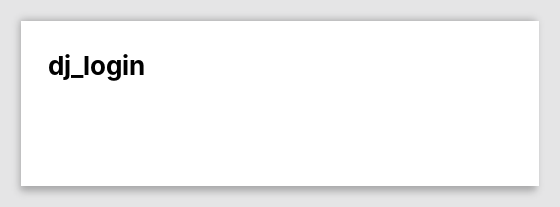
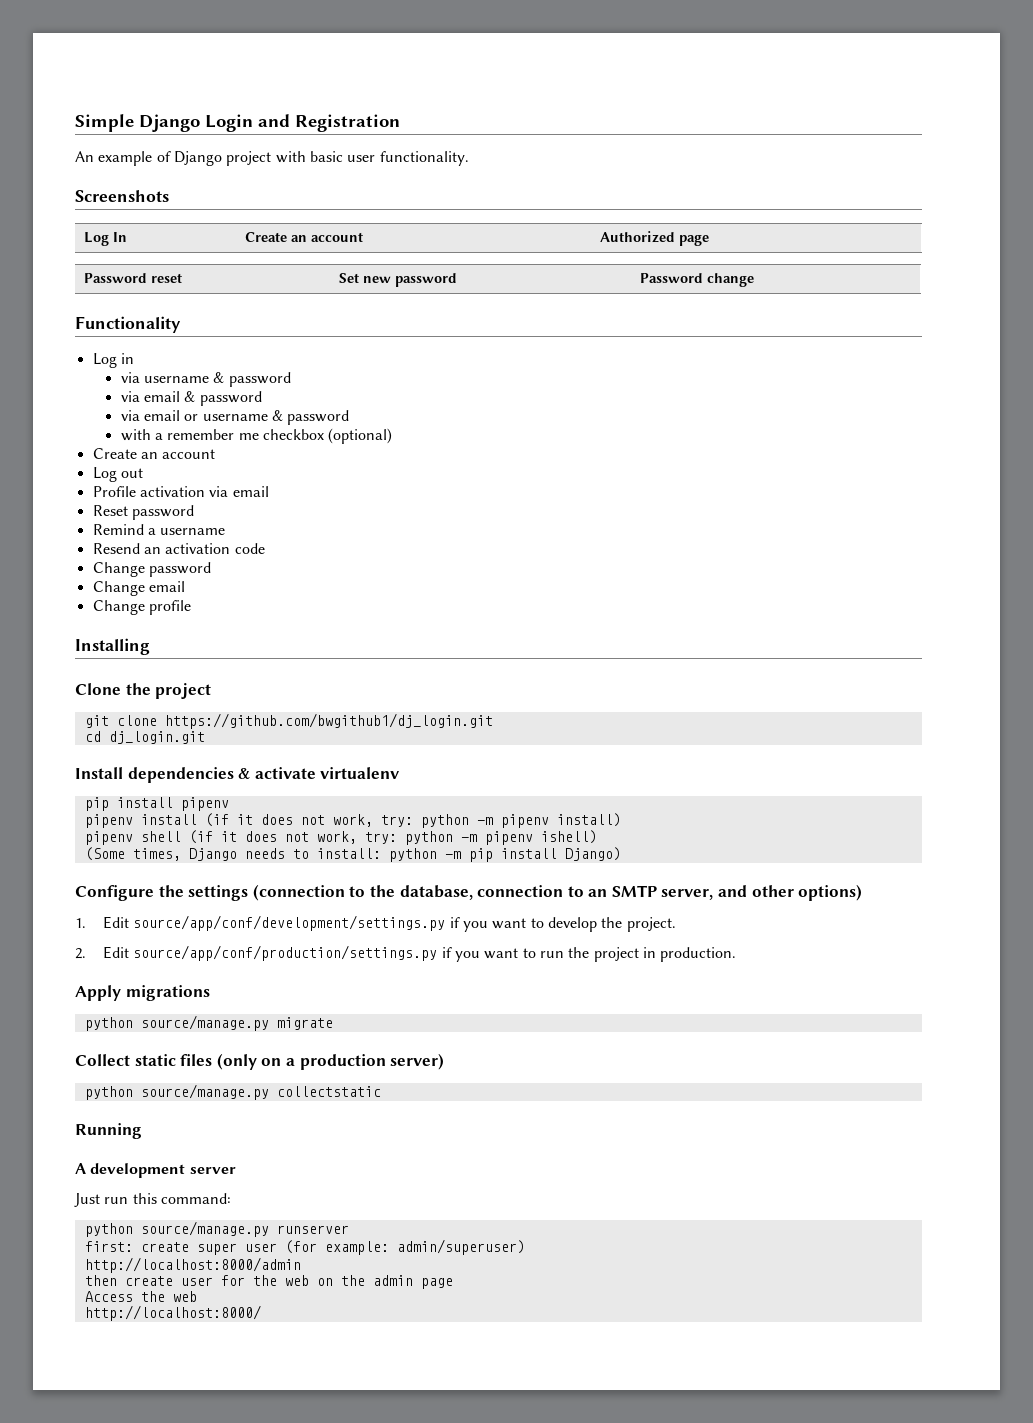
- dj_login
+ Simple Django Login and Registration
+ An example of Django project with basic user functionality.
+ Screenshots
+ Log In | Create an account | Authorized page
+ Password reset | Set new password | Password change
+ Functionality
+ Log in
+ via username & password
+ via email & password
+ via email or username & password
+ with a remember me checkbox (optional)
+ Create an account
+ Log out
+ Profile activation via email
+ Reset password
+ Remind a username
+ Resend an activation code
+ Change password
+ Change email
+ Change profile
+ Installing
+ Clone the project
+ git clone https://github.com/bwgithub1/dj_login.git
+ cd dj_login.git
+ Install dependencies & activate virtualenv
+ pip install pipenv
+ pipenv install (if it does not work, try: python -m pipenv install)
+ pipenv shell (if it does not work, try: python -m pipenv ishell)
+ (Some times, Django needs to install: python -m pip install Django)
+ Configure the settings (connection to the database, connection to an SMTP server, and other options)
+ 1. Edit source/app/conf/development/settings.py if you want to develop the project.
+ 2. Edit source/app/conf/production/settings.py if you want to run the project in production.
+ Apply migrations
+ python source/manage.py migrate
+ Collect static files (only on a production server)
+ python source/manage.py collectstatic
+ Running
+ A development server
+ Just run this command:
+ python source/manage.py runserver
+ first: create super user (for example: admin/superuser)
+ http://localhost:8000/admin
+ then create user for the web on the admin page
+ Access the web
+ http://localhost:8000/

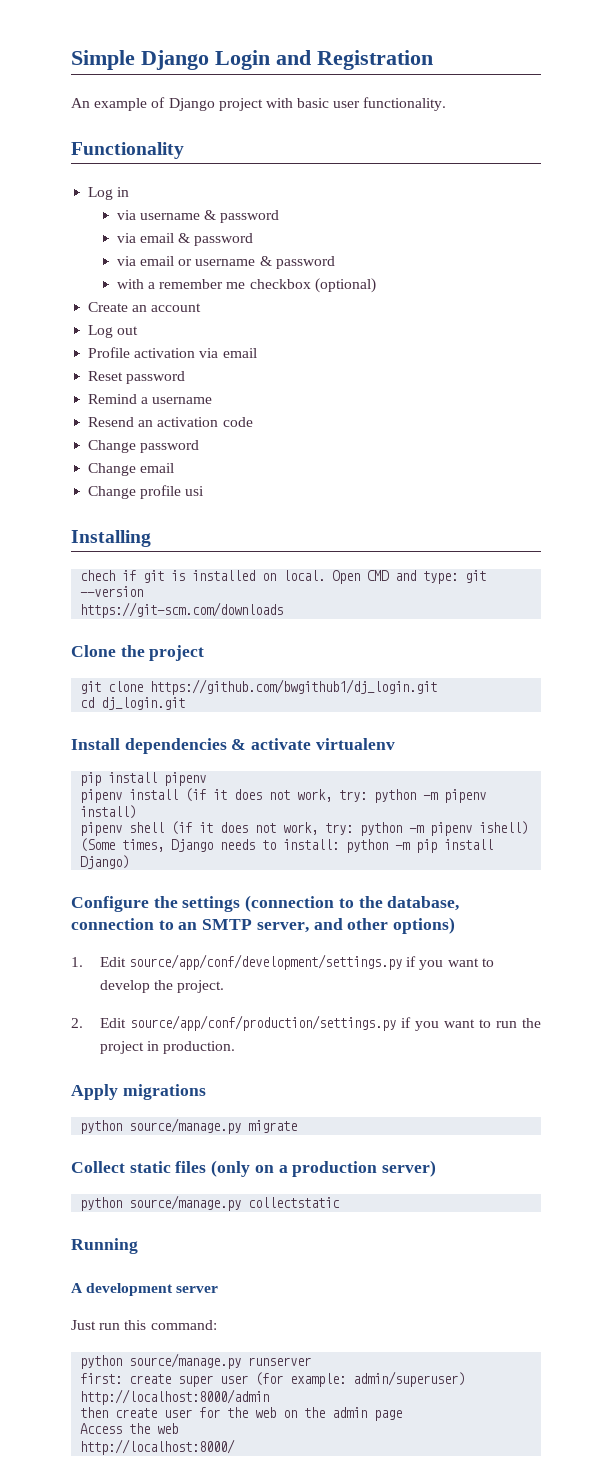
- Screenshots
- Log In | Create an account | Authorized page
- Password reset | Set new password | Password change
- Change profile
+ Change profile usi
+ chech if git is installed on local. Open CMD and type: git --version
+ https://git-scm.com/downloads

